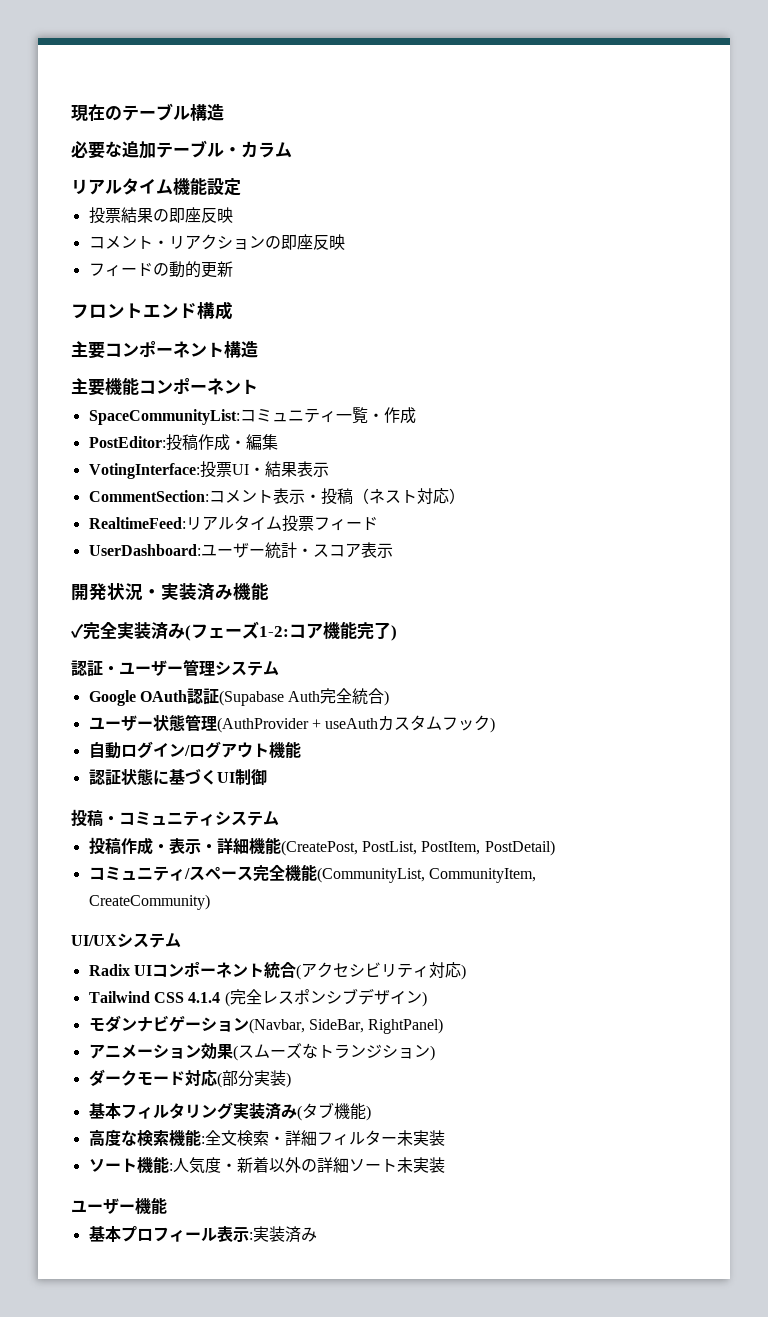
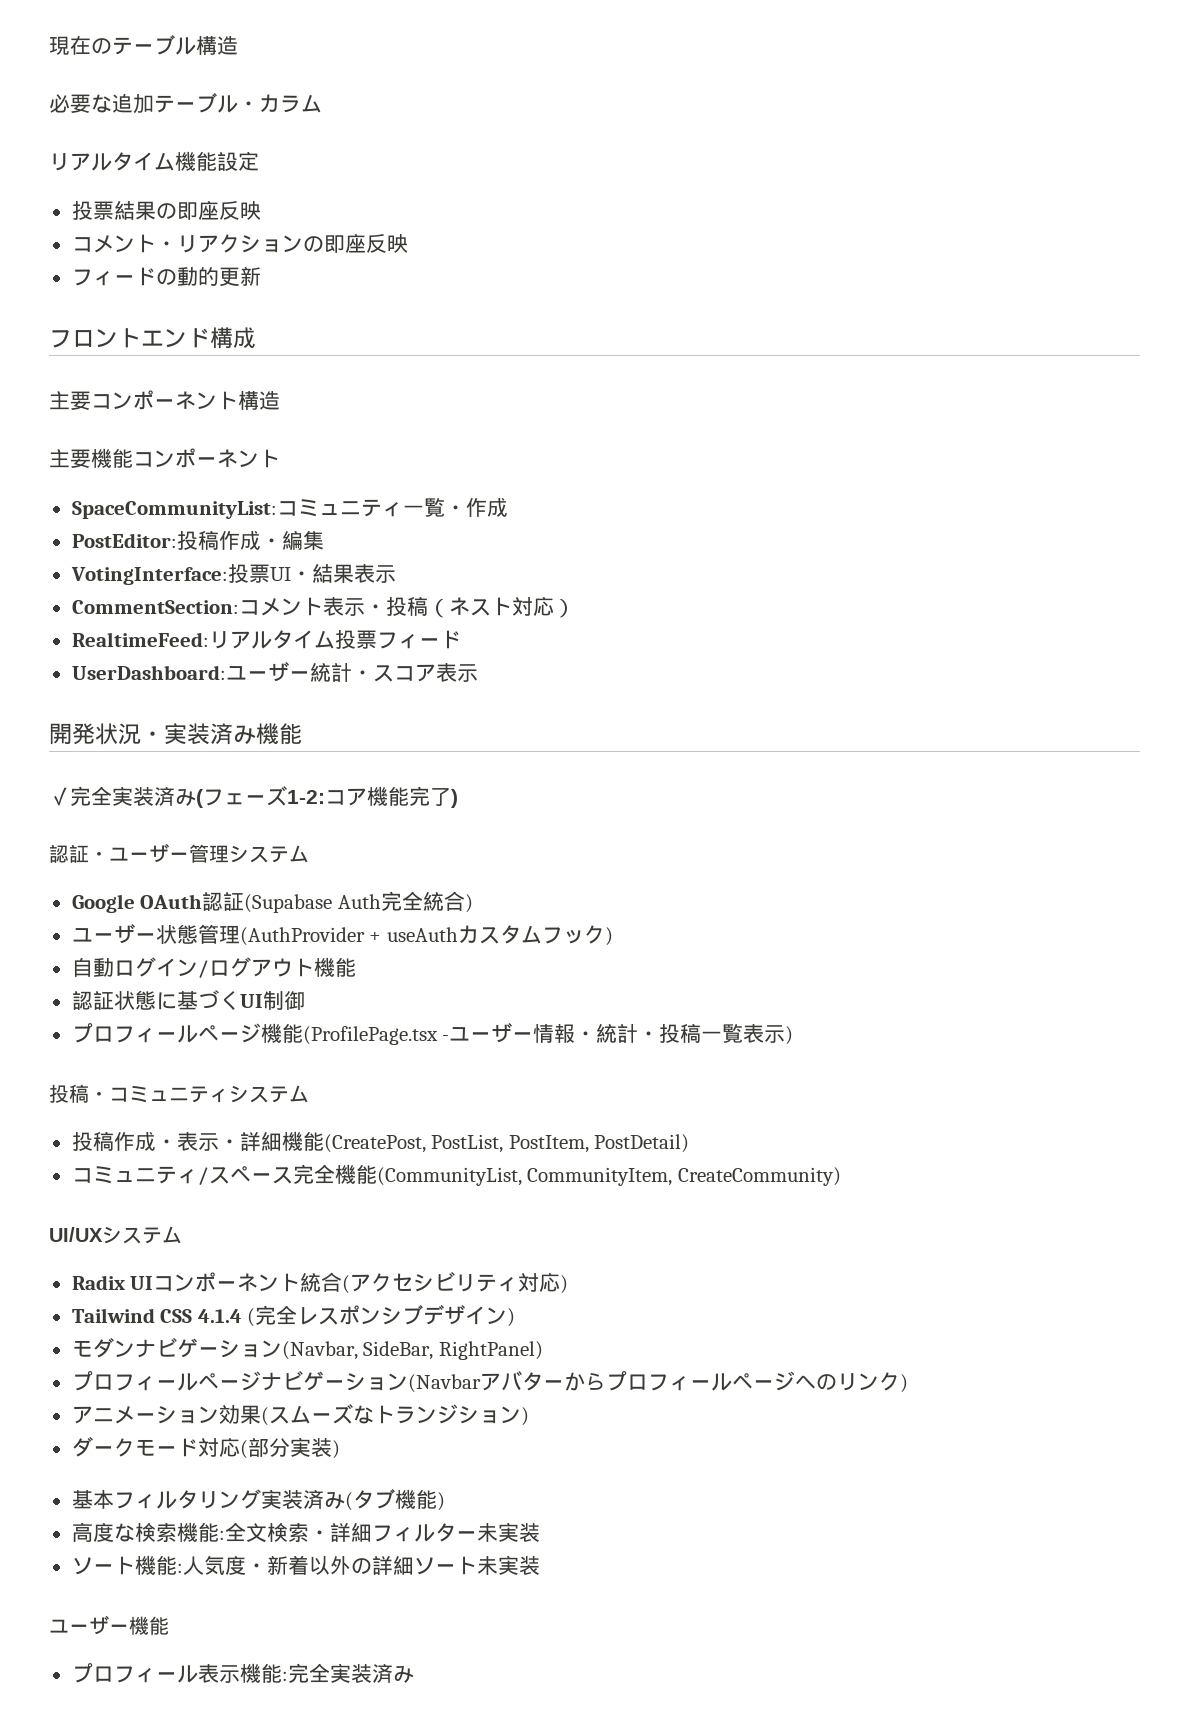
+ プロフィールページ機能(ProfilePage.tsx -ユーザー情報・統計・投稿一覧表示)
+ プロフィールページナビゲーション(Navbarアバターからプロフィールページへのリンク)
- 基本プロフィール表示:実装済み
+ プロフィール表示機能:完全実装済み

